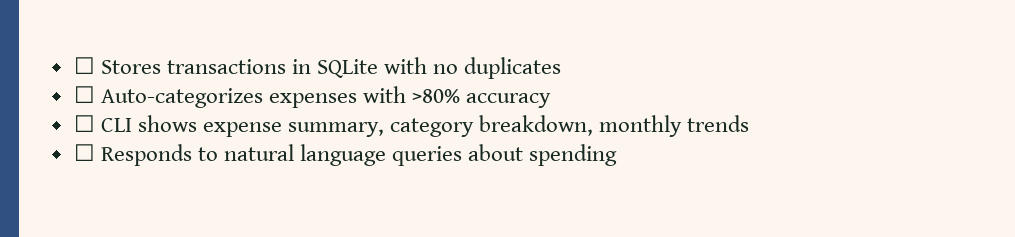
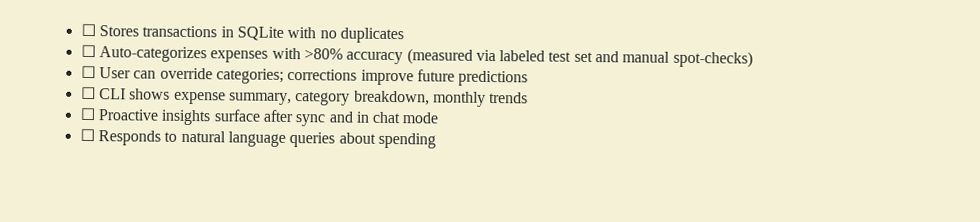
- ☐ Auto-categorizes expenses with >80% accuracy
+ ☐ Auto-categorizes expenses with >80% accuracy (measured via labeled test set and manual spot-checks)
+ ☐ User can override categories; corrections improve future predictions
+ ☐ Proactive insights surface after sync and in chat mode

